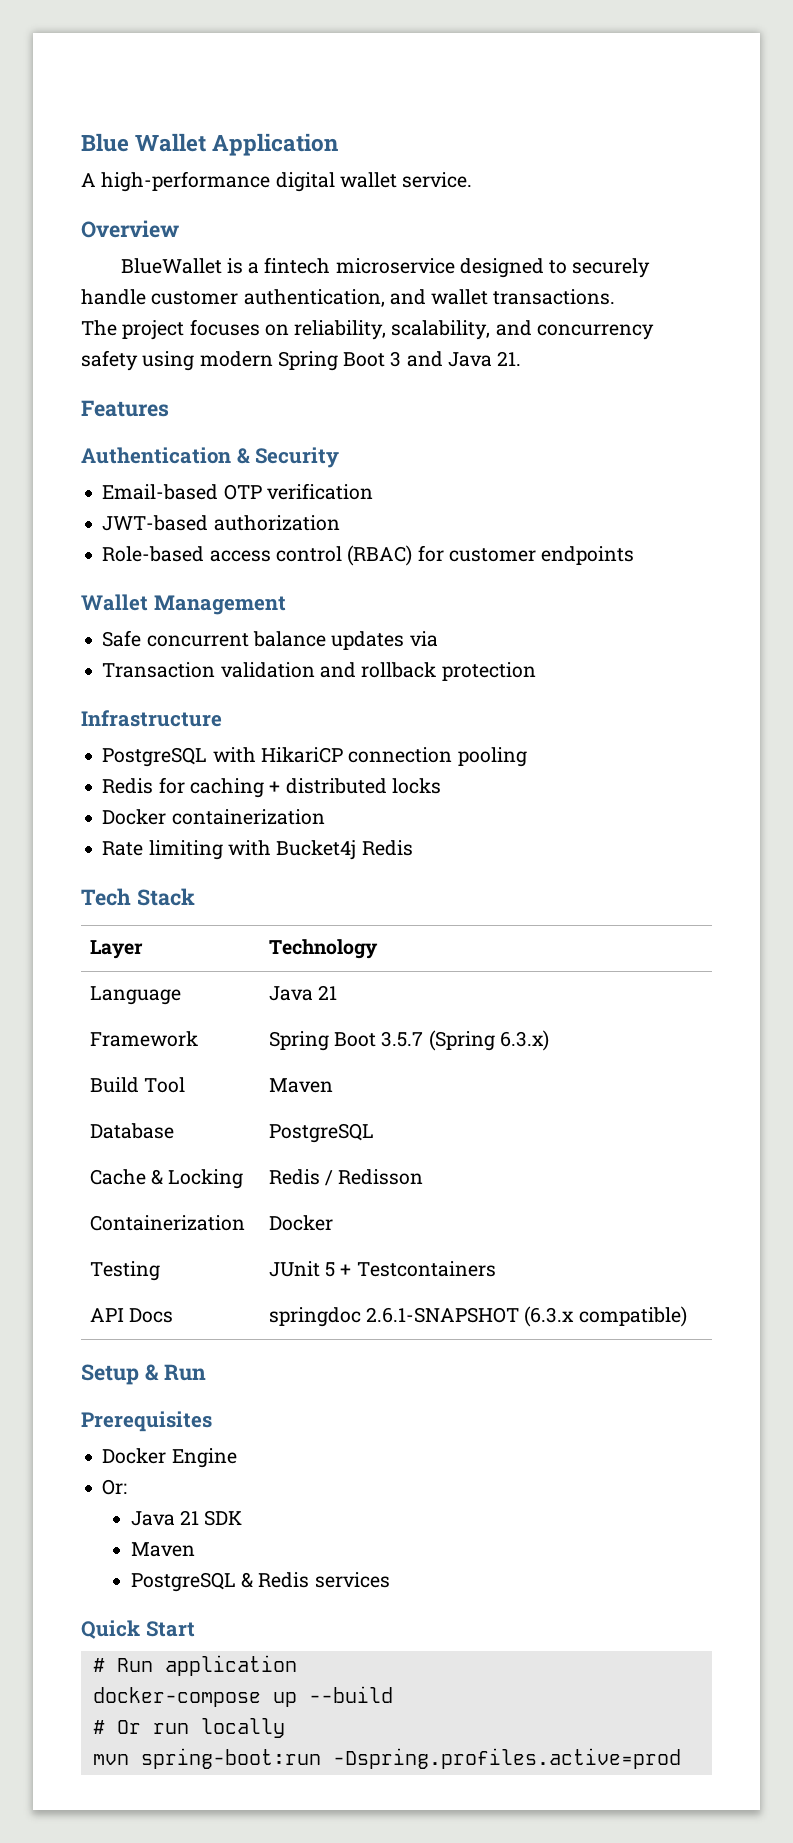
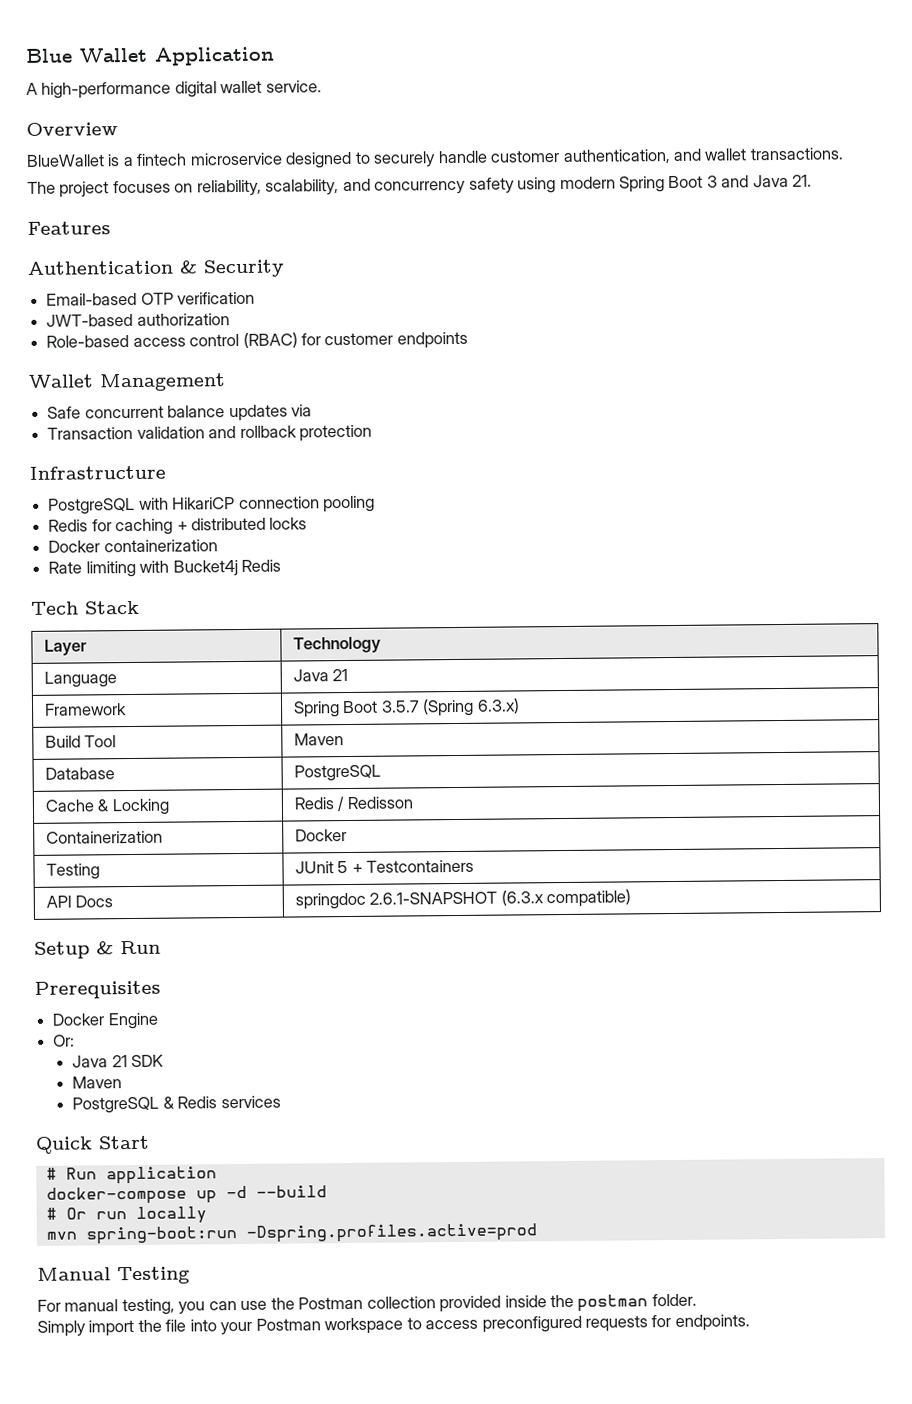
- docker-compose up --build
+ docker-compose up -d --build
+ Manual Testing
+ For manual testing, you can use the Postman collection provided inside the postman folder.
+ Simply import the file into your Postman workspace to access preconfigured requests for endpoints.

